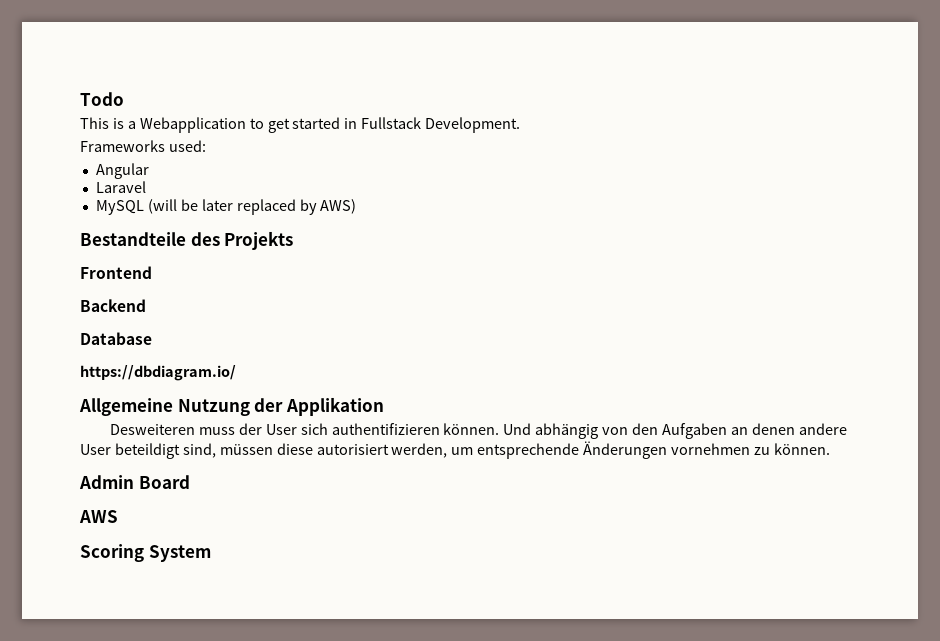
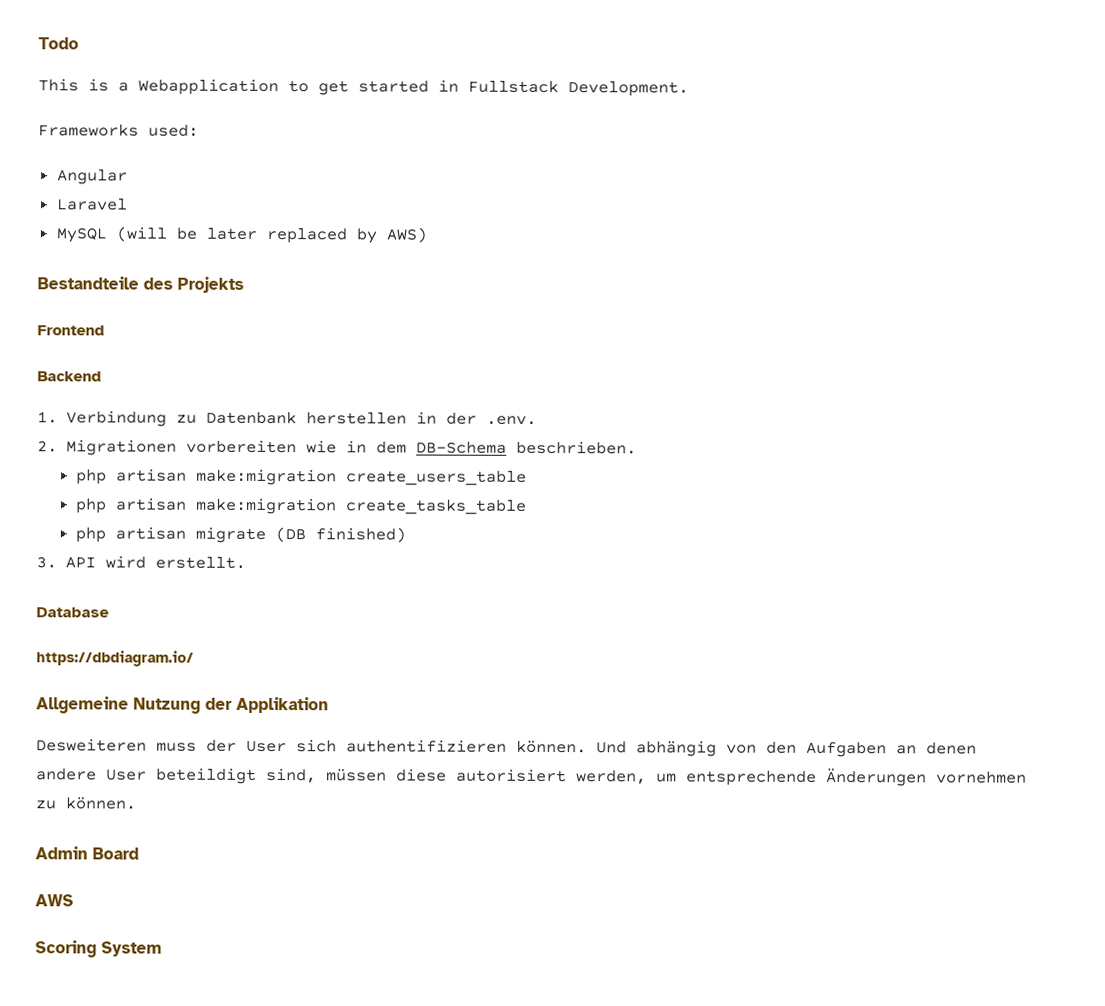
+ 1. Verbindung zu Datenbank herstellen in der .env.
+ 2. Migrationen vorbereiten wie in dem DB-Schema beschrieben.
+ php artisan make:migration create_users_table
+ php artisan make:migration create_tasks_table
+ php artisan migrate (DB finished)
+ 3. API wird erstellt.

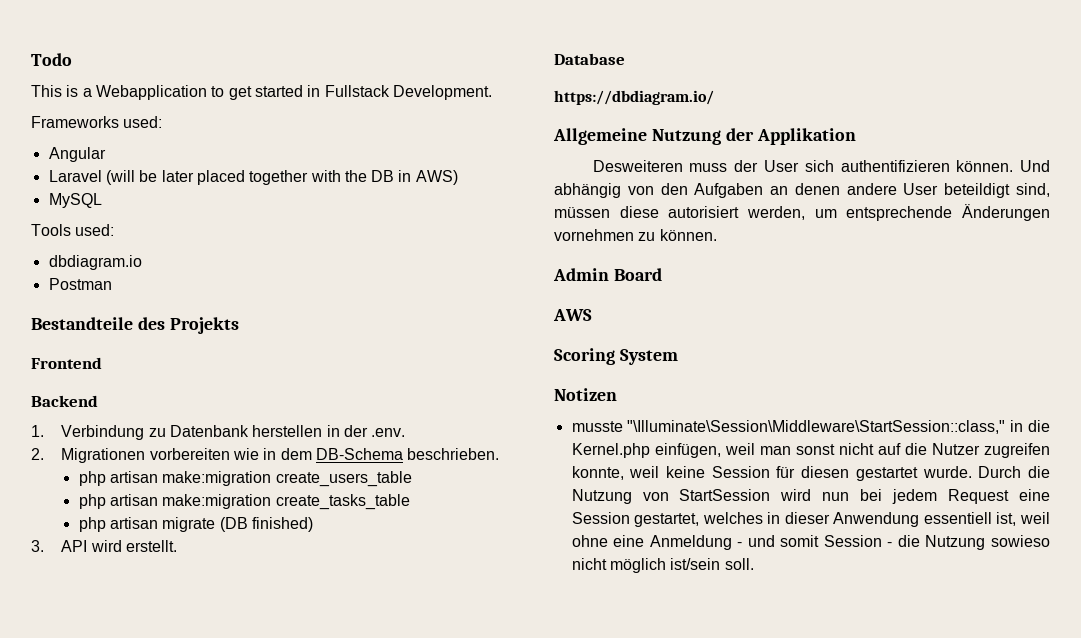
- Laravel
- MySQL (will be later replaced by AWS)
+ Laravel (will be later placed together with the DB in AWS)
+ MySQL
+ Tools used:
+ dbdiagram.io
+ Postman
+ Notizen
+ musste "\Illuminate\Session\Middleware\StartSession::class," in die Kernel.php einfügen, weil man sonst nicht auf die Nutzer zugreifen konnte, weil keine Session für diesen gestartet wurde. Durch die Nutzung von StartSession wird nun bei jedem Request eine Session gestartet, welches in dieser Anwendung essentiell ist, weil ohne eine Anmeldung - und somit Session - die Nutzung sowieso nicht möglich ist/sein soll.

